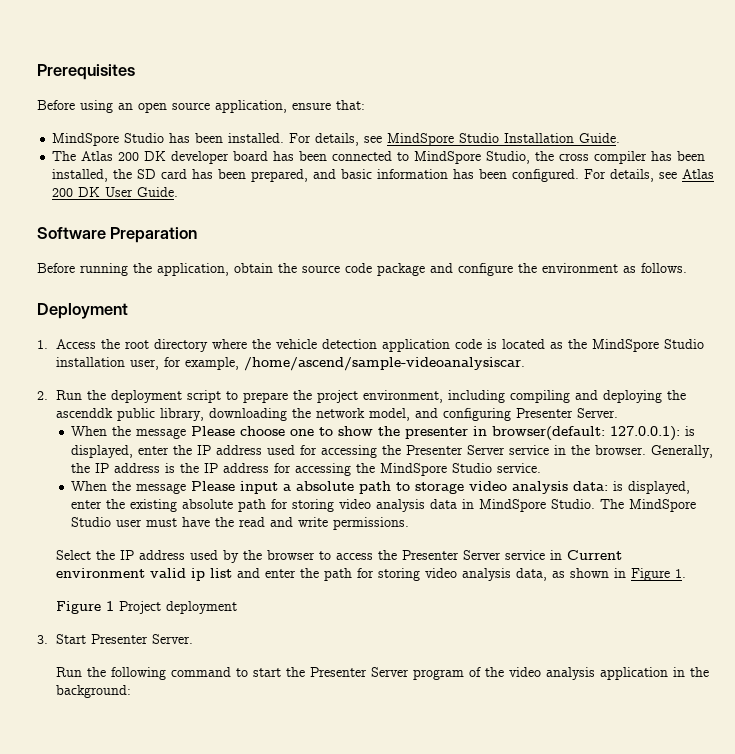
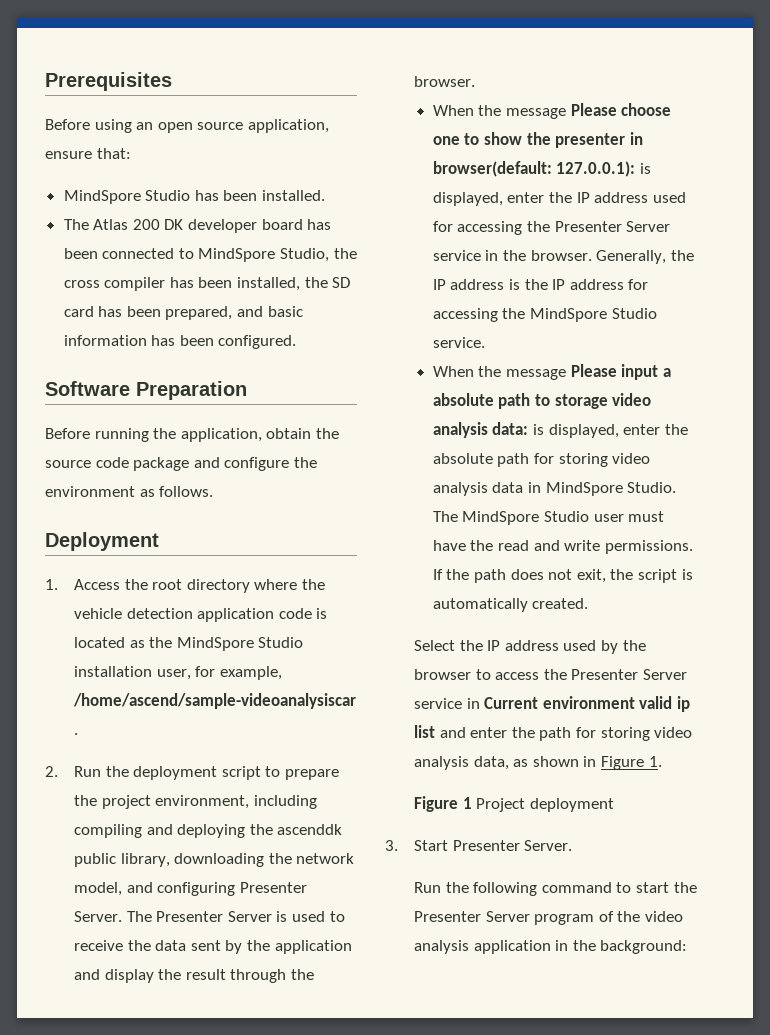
- For details, see MindSpore Studio Installation Guide.
- For details, see Atlas 200 DK User Guide.
+ The Presenter Server is used to receive the data sent by the application and display the result through the browser.
- When the message Please input a absolute path to storage video analysis data: is displayed, enter the existing absolute path for storing video analysis data in MindSpore Studio.
+ When the message Please input a absolute path to storage video analysis data: is displayed, enter the absolute path for storing video analysis data in MindSpore Studio.
+ If the path does not exit, the script is automatically created.

